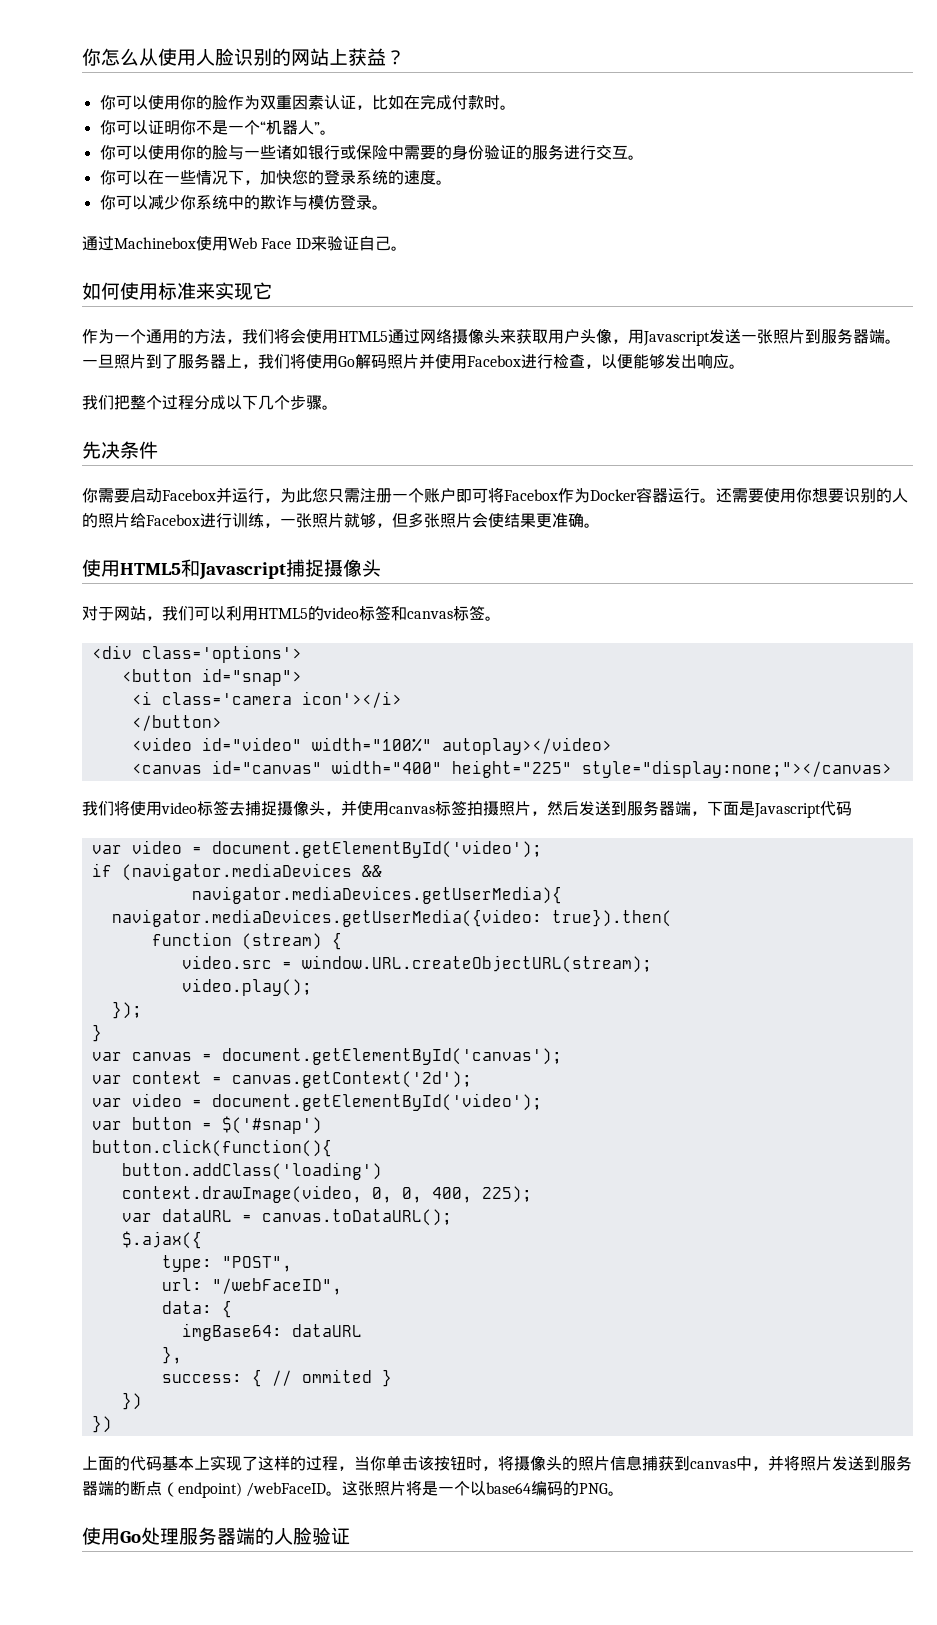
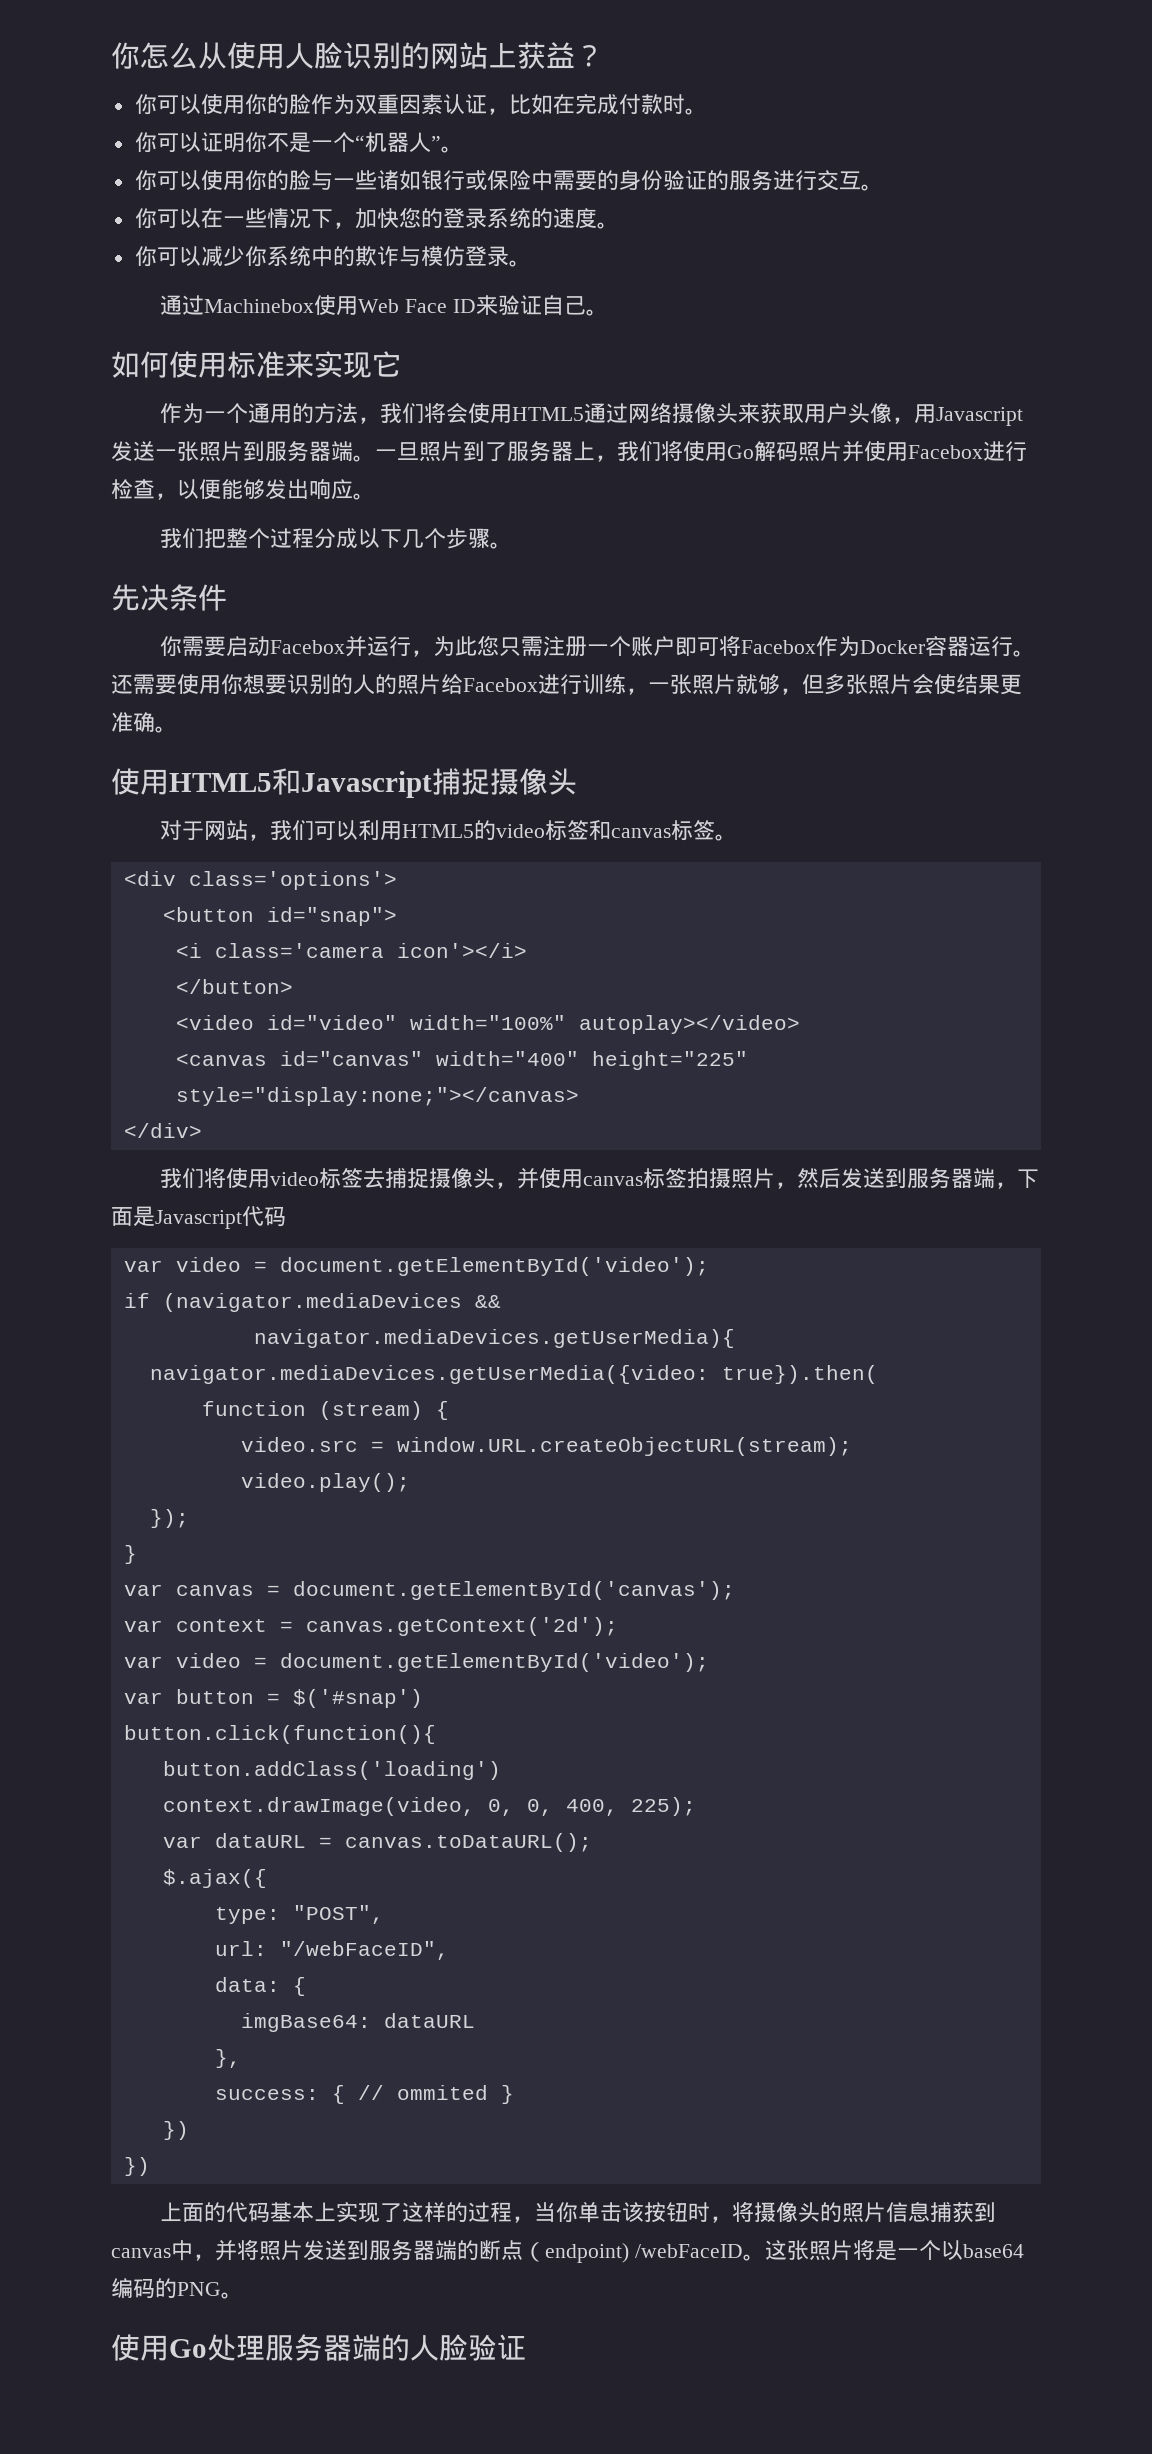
+ </div>

